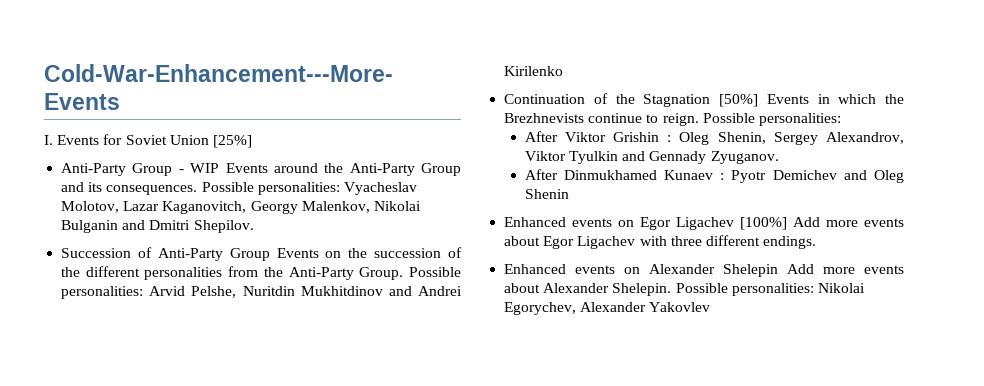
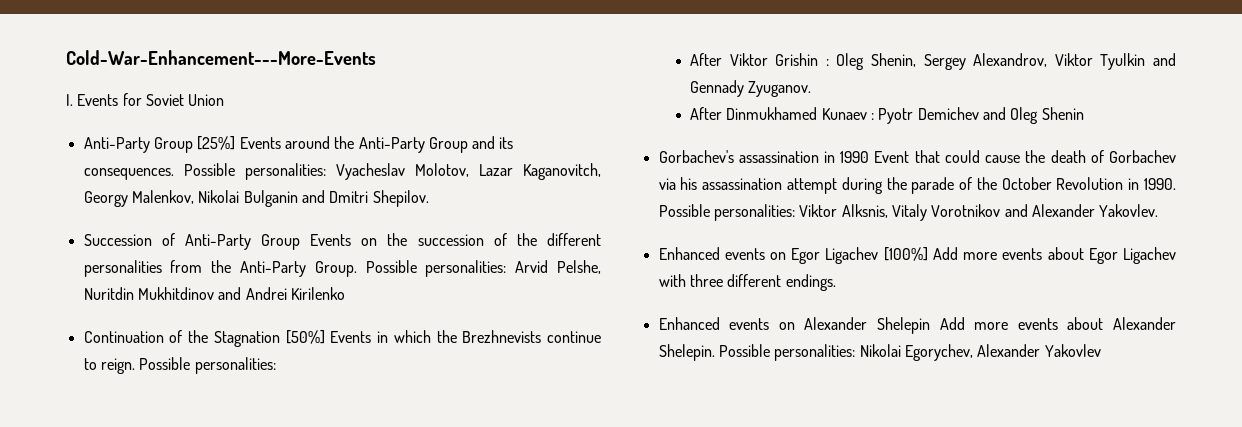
- I. Events for Soviet Union [25%]
- Anti-Party Group - WIP Events around the Anti-Party Group and its consequences.
+ I. Events for Soviet Union
+ Anti-Party Group [25%] Events around the Anti-Party Group and its consequences.
+ Gorbachev's assassination in 1990 Event that could cause the death of Gorbachev via his assassination attempt during the parade of the October Revolution in 1990. Possible personalities: Viktor Alksnis, Vitaly Vorotnikov and Alexander Yakovlev.

